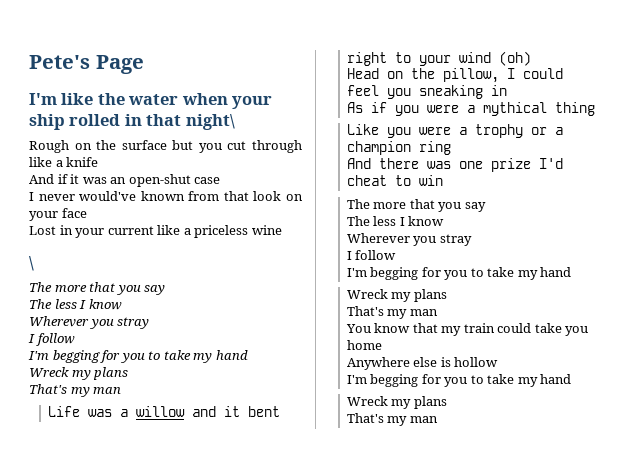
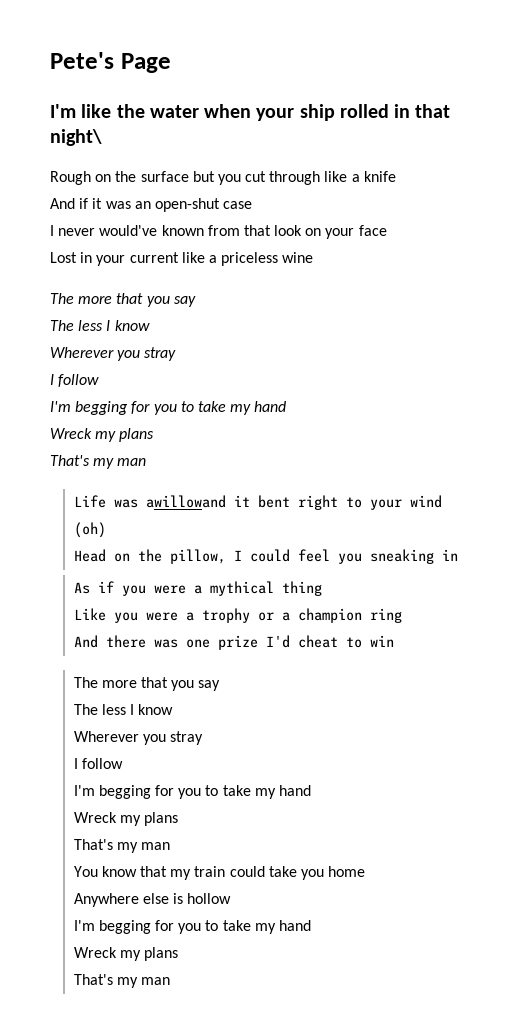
- \
- Life was a willow and it bent right to your wind (oh)
+ Life was awillowand it bent right to your wind (oh)

